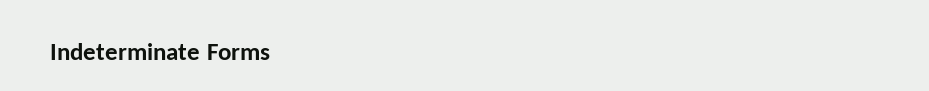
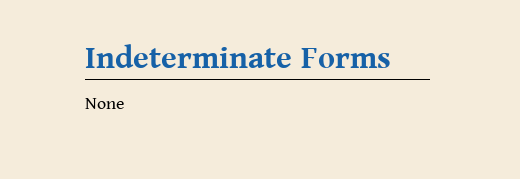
+ None

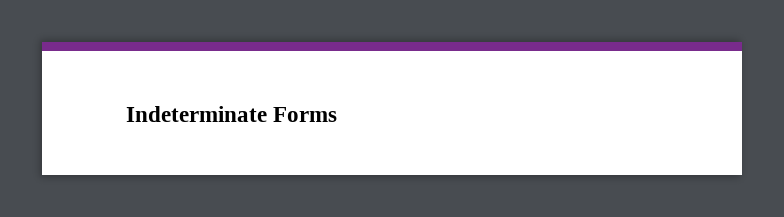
- None

